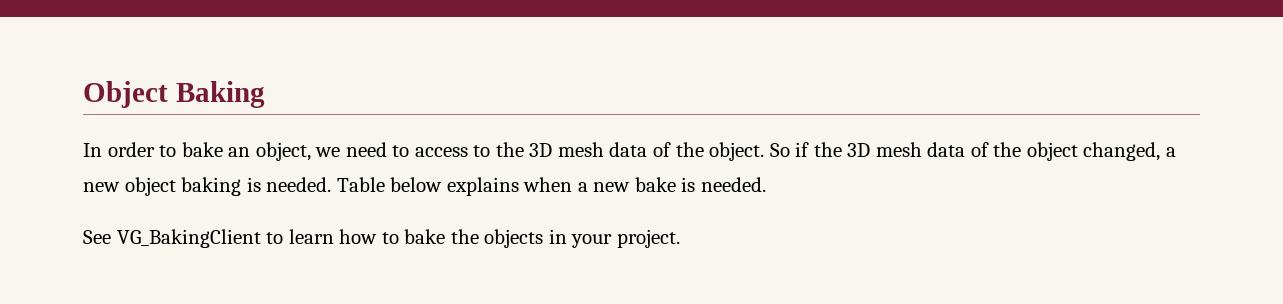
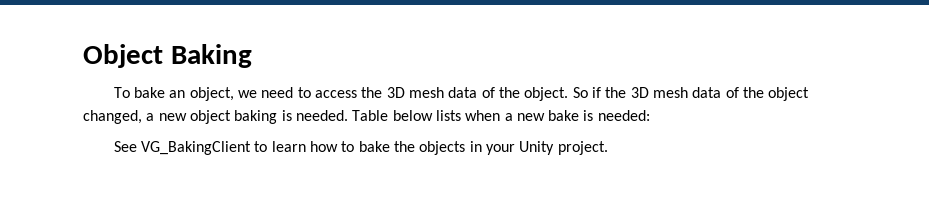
- In order to bake an object, we need to access to the 3D mesh data of the object.
+ To bake an object, we need to access the 3D mesh data of the object.
- Table below explains when a new bake is needed.
+ Table below lists when a new bake is needed:
- See VG_BakingClient to learn how to bake the objects in your project.
+ See VG_BakingClient to learn how to bake the objects in your Unity project.

